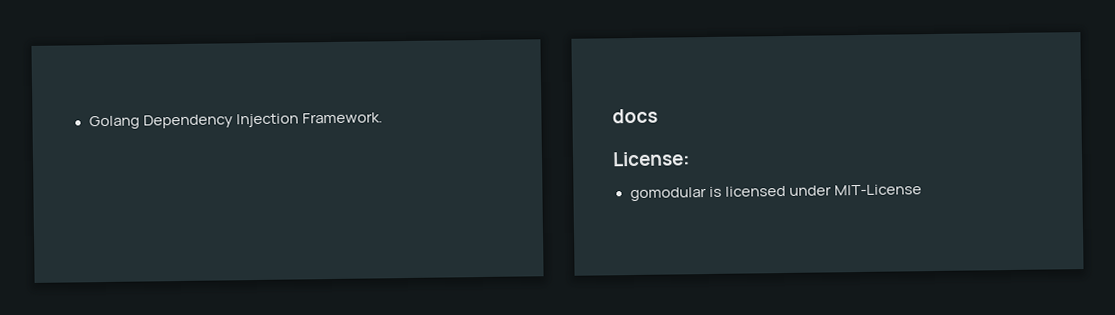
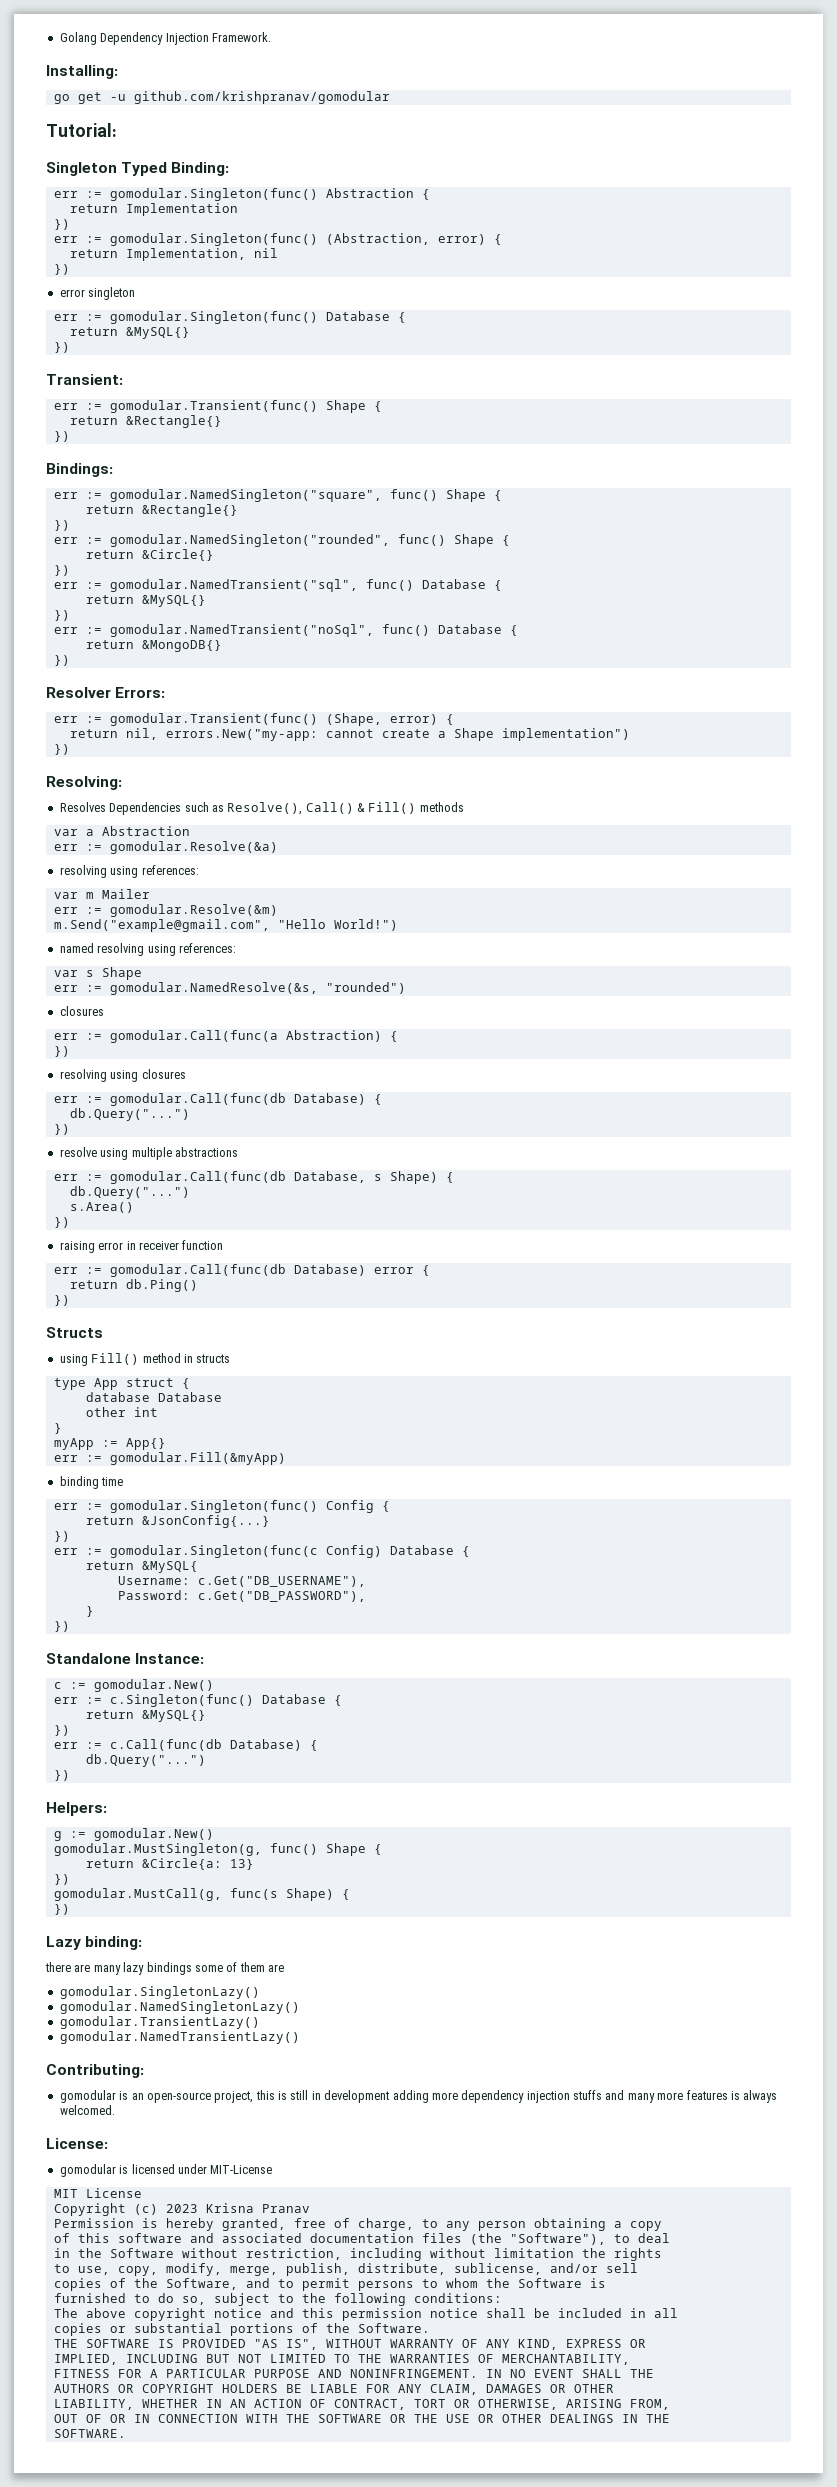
- docs
+ Installing:
+ go get -u github.com/krishpranav/gomodular
+ Tutorial:
+ Singleton Typed Binding:
+ err := gomodular.Singleton(func() Abstraction {
+ return Implementation
+ })
+ err := gomodular.Singleton(func() (Abstraction, error) {
+ return Implementation, nil
+ })
+ error singleton
+ err := gomodular.Singleton(func() Database {
+ return &MySQL{}
+ })
+ Transient:
+ err := gomodular.Transient(func() Shape {
+ return &Rectangle{}
+ })
+ Bindings:
+ err := gomodular.NamedSingleton("square", func() Shape {
+ return &Rectangle{}
+ })
+ err := gomodular.NamedSingleton("rounded", func() Shape {
+ return &Circle{}
+ })
+ err := gomodular.NamedTransient("sql", func() Database {
+ return &MySQL{}
+ })
+ err := gomodular.NamedTransient("noSql", func() Database {
+ return &MongoDB{}
+ })
+ Resolver Errors:
+ err := gomodular.Transient(func() (Shape, error) {
+ return nil, errors.New("my-app: cannot create a Shape implementation")
+ })
+ Resolving:
+ Resolves Dependencies such as Resolve(), Call() & Fill() methods
+ var a Abstraction
+ err := gomodular.Resolve(&a)
+ resolving using references:
+ var m Mailer
+ err := gomodular.Resolve(&m)
+ m.Send("example@gmail.com", "Hello World!")
+ named resolving using references:
+ var s Shape
+ err := gomodular.NamedResolve(&s, "rounded")
+ closures
+ err := gomodular.Call(func(a Abstraction) {
+ })
+ resolving using closures
+ err := gomodular.Call(func(db Database) {
+ db.Query("...")
+ })
+ resolve using multiple abstractions
+ err := gomodular.Call(func(db Database, s Shape) {
+ db.Query("...")
+ s.Area()
+ })
+ raising error in receiver function
+ err := gomodular.Call(func(db Database) error {
+ return db.Ping()
+ })
+ Structs
+ using Fill() method in structs
+ type App struct {
+ database Database
+ other int
+ }
+ myApp := App{}
+ err := gomodular.Fill(&myApp)
+ binding time
+ err := gomodular.Singleton(func() Config {
+ return &JsonConfig{...}
+ })
+ err := gomodular.Singleton(func(c Config) Database {
+ return &MySQL{
+ Username: c.Get("DB_USERNAME"),
+ Password: c.Get("DB_PASSWORD"),
+ }
+ })
+ Standalone Instance:
+ c := gomodular.New()
+ err := c.Singleton(func() Database {
+ return &MySQL{}
+ })
+ err := c.Call(func(db Database) {
+ db.Query("...")
+ })
+ Helpers:
+ g := gomodular.New()
+ gomodular.MustSingleton(g, func() Shape {
+ return &Circle{a: 13}
+ })
+ gomodular.MustCall(g, func(s Shape) {
+ })
+ Lazy binding:
+ there are many lazy bindings some of them are
+ gomodular.SingletonLazy()
+ gomodular.NamedSingletonLazy()
+ gomodular.TransientLazy()
+ gomodular.NamedTransientLazy()
+ Contributing:
+ gomodular is an open-source project, this is still in development adding more dependency injection stuffs and many more features is always welcomed.
+ MIT License
+ Copyright (c) 2023 Krisna Pranav
+ Permission is hereby granted, free of charge, to any person obtaining a copy
+ of this software and associated documentation files (the "Software"), to deal
+ in the Software without restriction, including without limitation the rights
+ to use, copy, modify, merge, publish, distribute, sublicense, and/or sell
+ copies of the Software, and to permit persons to whom the Software is
+ furnished to do so, subject to the following conditions:
+ The above copyright notice and this permission notice shall be included in all
+ copies or substantial portions of the Software.
+ THE SOFTWARE IS PROVIDED "AS IS", WITHOUT WARRANTY OF ANY KIND, EXPRESS OR
+ IMPLIED, INCLUDING BUT NOT LIMITED TO THE WARRANTIES OF MERCHANTABILITY,
+ FITNESS FOR A PARTICULAR PURPOSE AND NONINFRINGEMENT. IN NO EVENT SHALL THE
+ AUTHORS OR COPYRIGHT HOLDERS BE LIABLE FOR ANY CLAIM, DAMAGES OR OTHER
+ LIABILITY, WHETHER IN AN ACTION OF CONTRACT, TORT OR OTHERWISE, ARISING FROM,
+ OUT OF OR IN CONNECTION WITH THE SOFTWARE OR THE USE OR OTHER DEALINGS IN THE
+ SOFTWARE.

